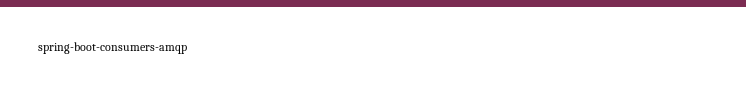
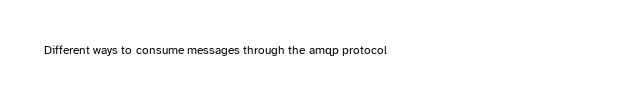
- spring-boot-consumers-amqp
+ Different ways to consume messages through the amqp protocol

